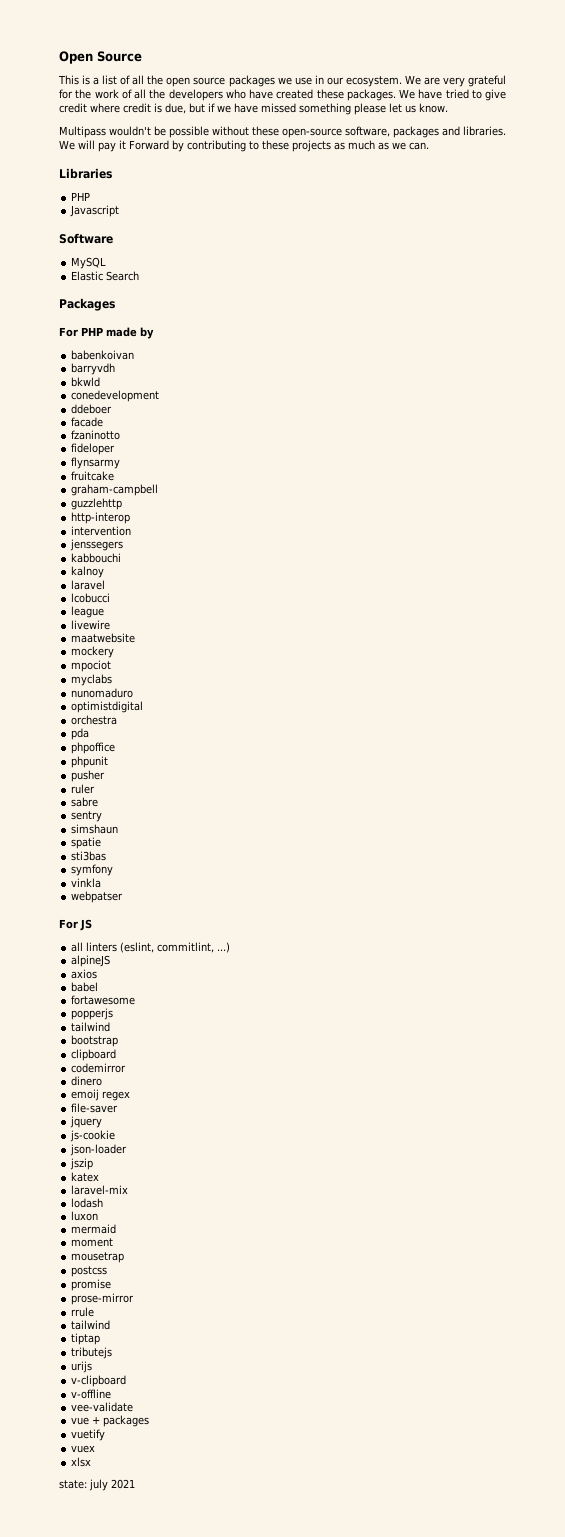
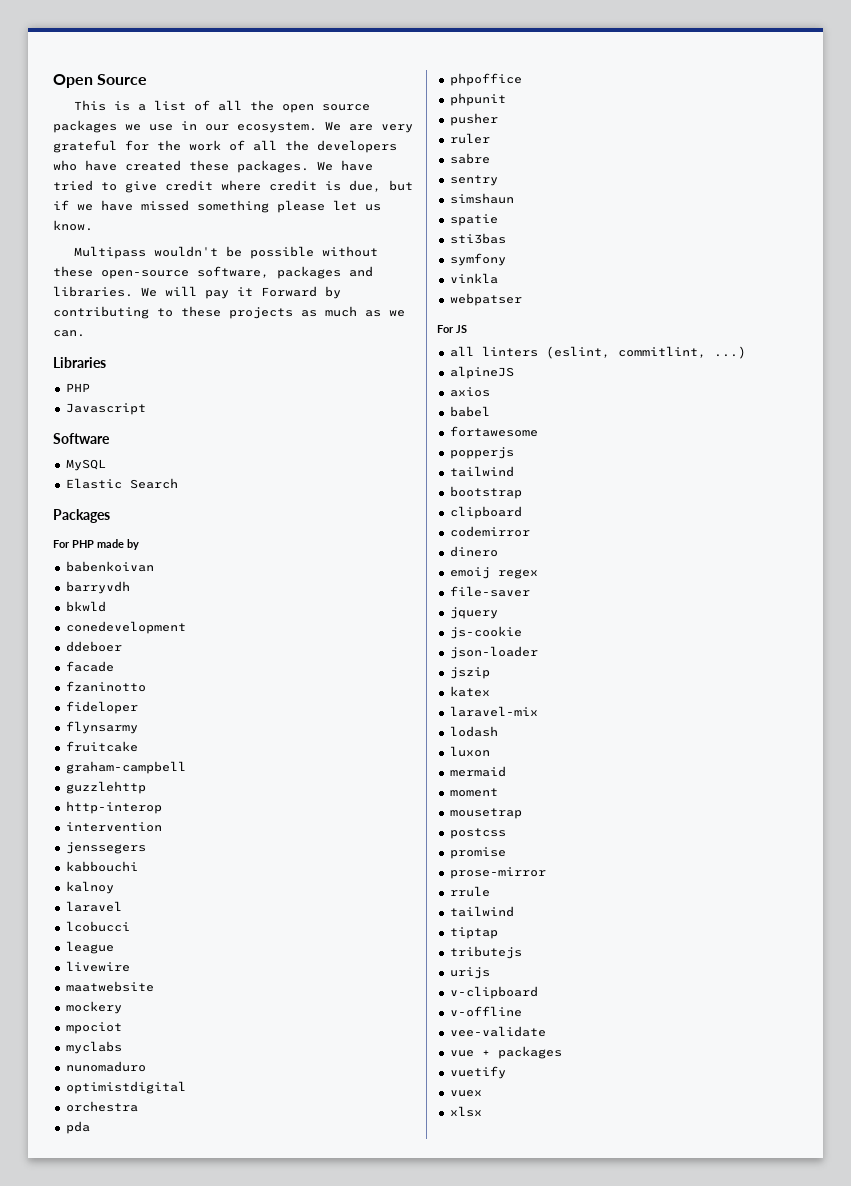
- state: july 2021

